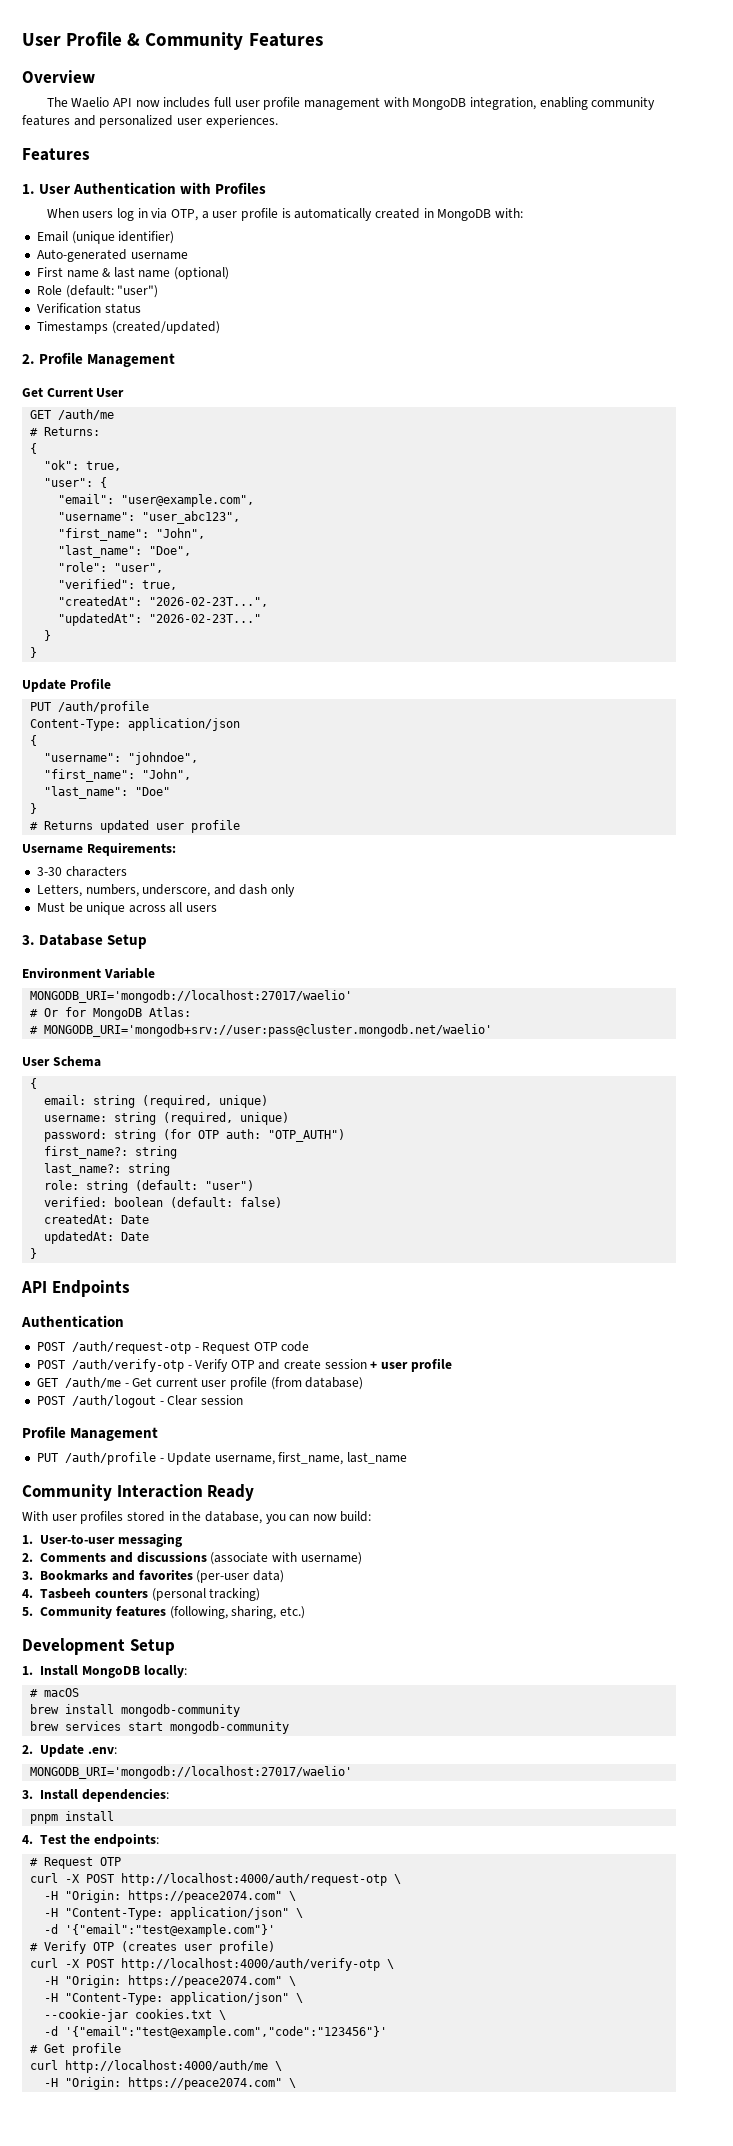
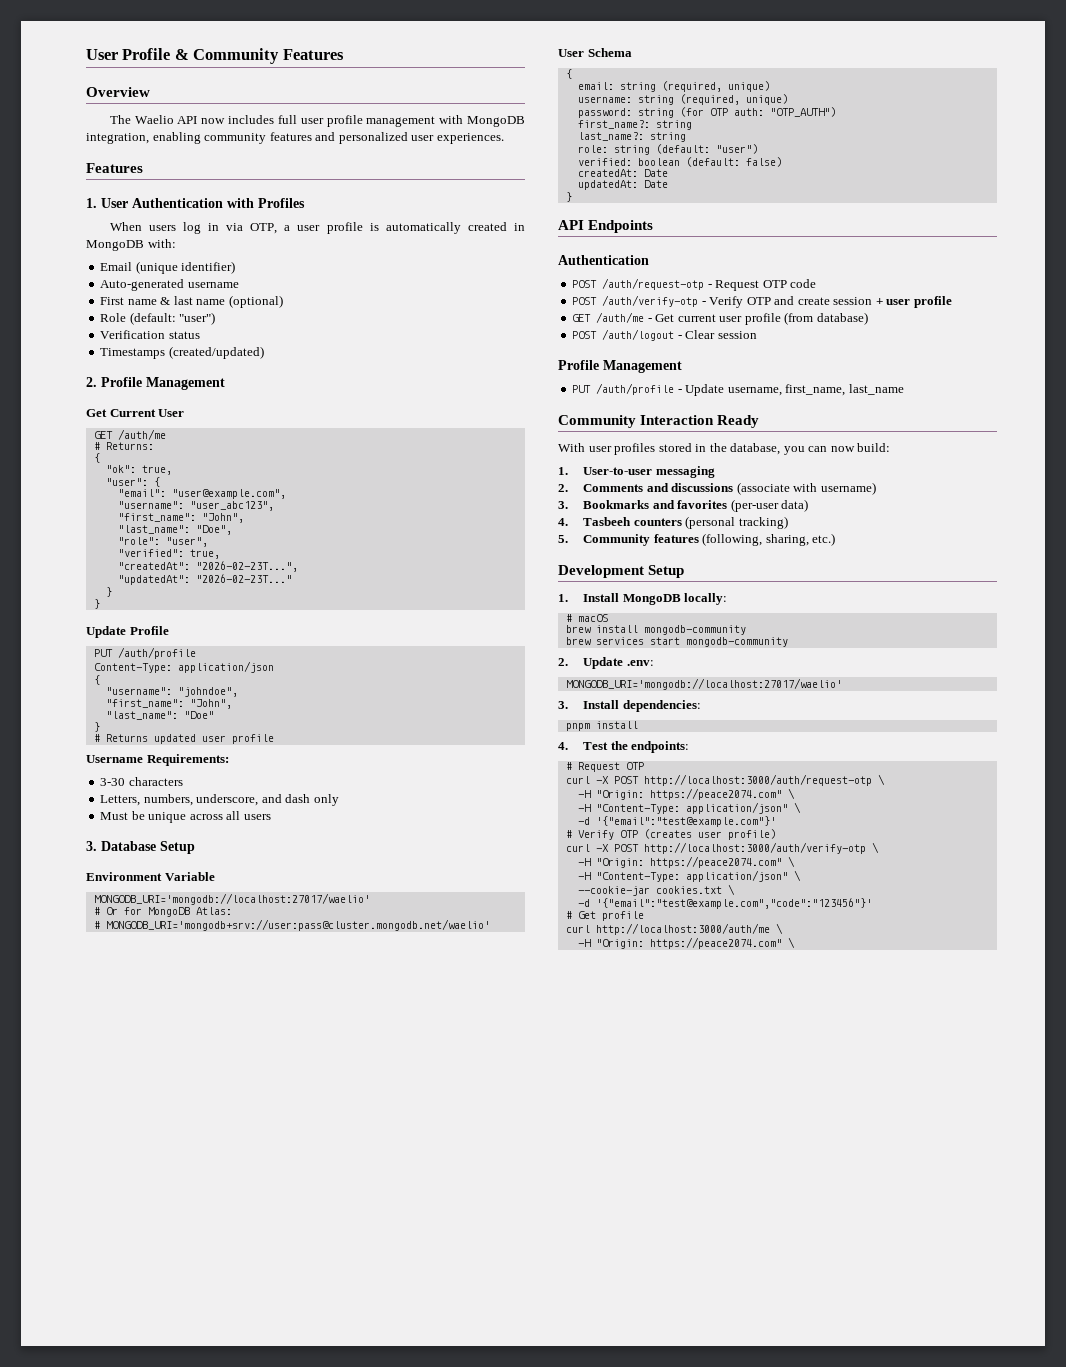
- curl -X POST http://localhost:4000/auth/request-otp \
+ curl -X POST http://localhost:3000/auth/request-otp \
- curl -X POST http://localhost:4000/auth/verify-otp \
+ curl -X POST http://localhost:3000/auth/verify-otp \
- curl http://localhost:4000/auth/me \
+ curl http://localhost:3000/auth/me \

